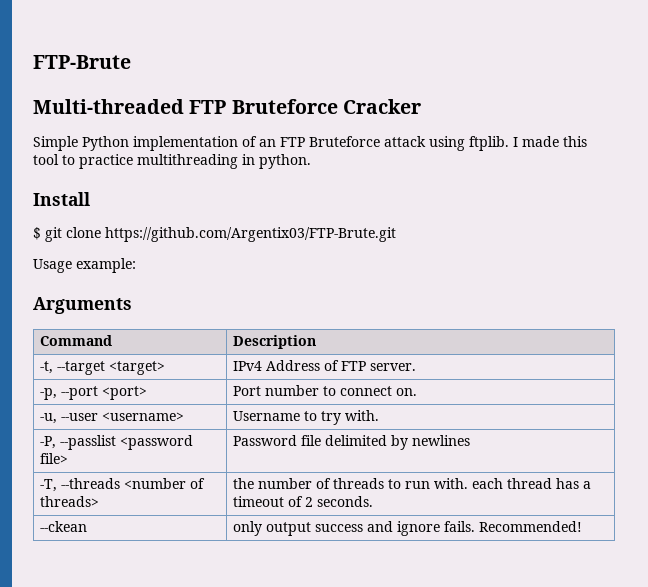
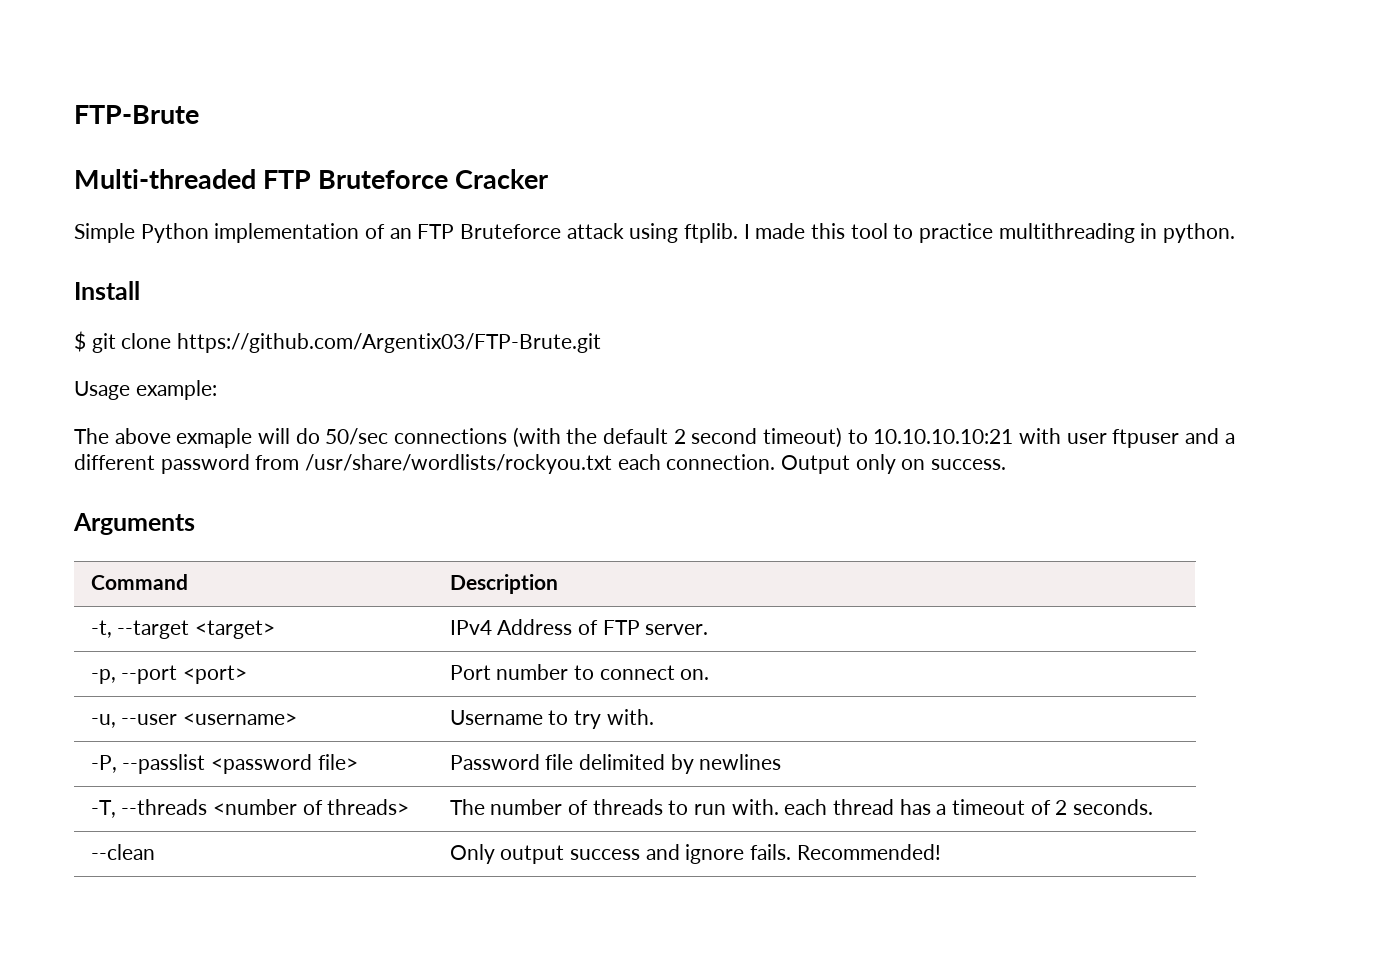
+ The above exmaple will do 50/sec connections (with the default 2 second timeout) to 10.10.10.10:21 with user ftpuser and a different password from /usr/share/wordlists/rockyou.txt each connection. Output only on success.
- -T, --threads <number of threads> | the number of threads to run with. each thread has a timeout of 2 seconds.
+ -T, --threads <number of threads> | The number of threads to run with. each thread has a timeout of 2 seconds.
- --ckean | only output success and ignore fails. Recommended!
+ --clean | Only output success and ignore fails. Recommended!

